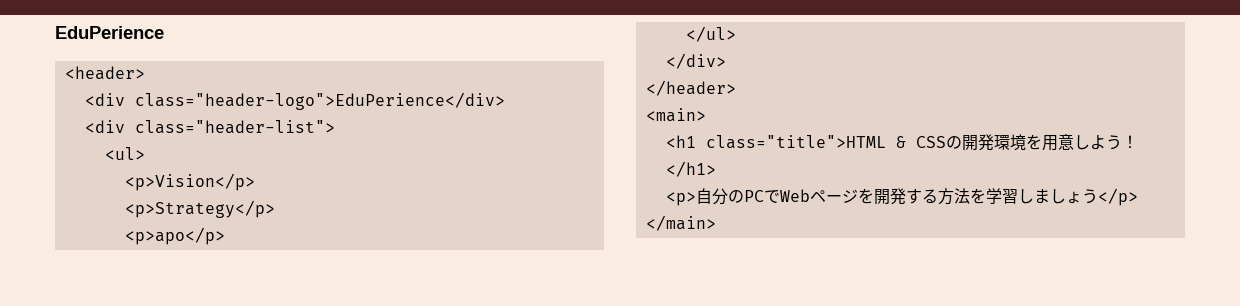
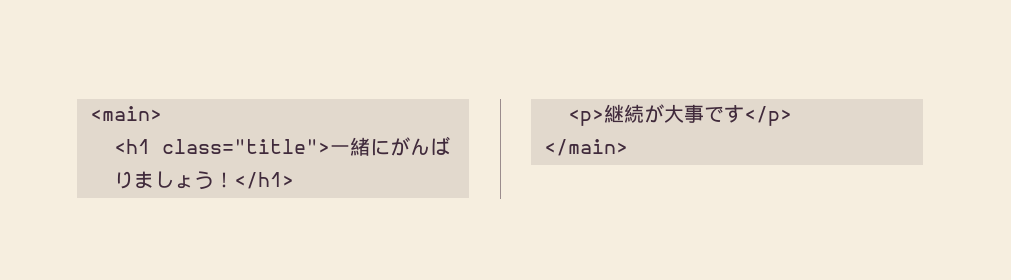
- EduPerience
- <header>
- <div class="header-logo">EduPerience</div>
- <div class="header-list">
- <ul>
- <p>Vision</p>
- <p>Strategy</p>
- <p>apo</p>
- </ul>
- </div>
- </header>
  <main>
- <h1 class="title">HTML & CSSの開発環境を用意しよう！</h1>
- <p>自分のPCでWebページを開発する方法を学習しましょう</p>
+ <h1 class="title">一緒にがんばりましょう！</h1>
+ <p>継続が大事です</p>

